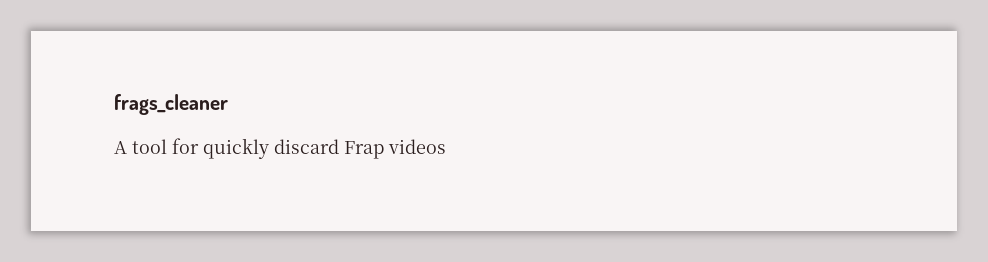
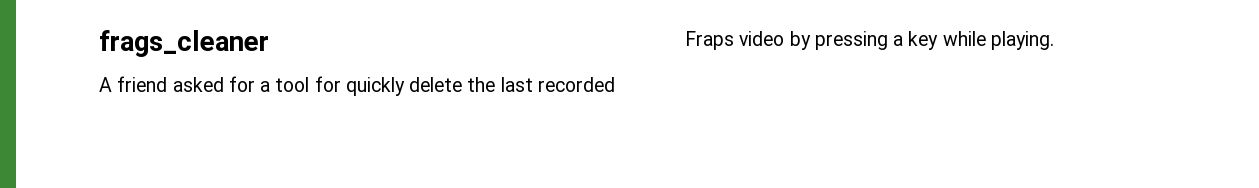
- A tool for quickly discard Frap videos
+ A friend asked for a tool for quickly delete the last recorded Fraps video by pressing a key while playing.

